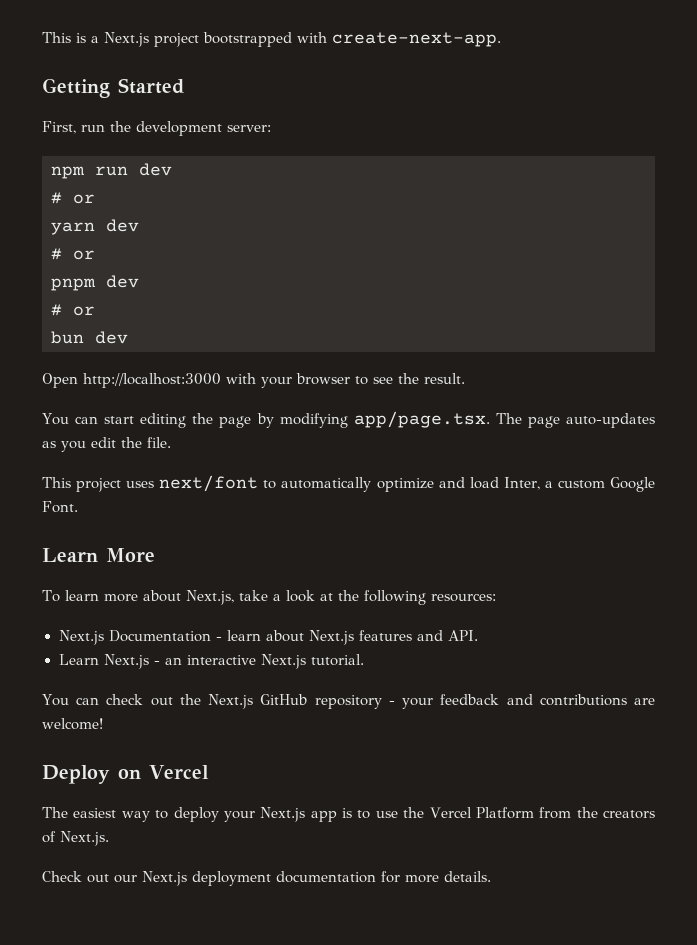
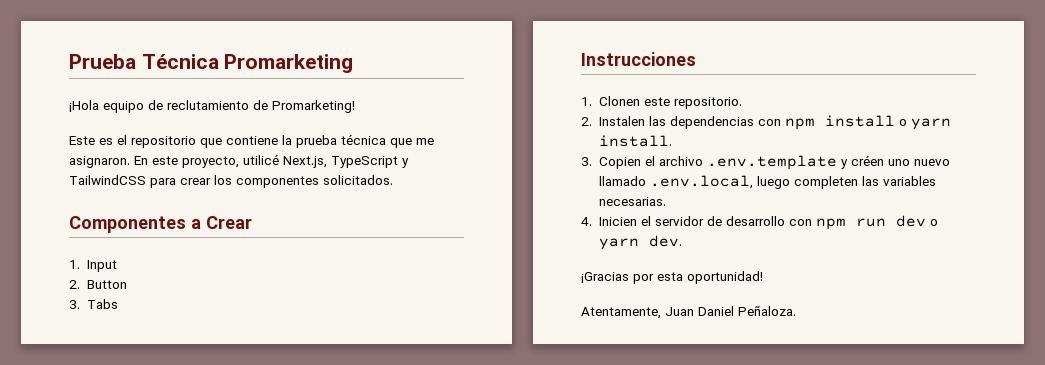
- This is a Next.js project bootstrapped with create-next-app.
- Getting Started
- First, run the development server:
- npm run dev
- # or
- yarn dev
- # or
- pnpm dev
- # or
- bun dev
- Open http://localhost:3000 with your browser to see the result.
- You can start editing the page by modifying app/page.tsx. The page auto-updates as you edit the file.
- This project uses next/font to automatically optimize and load Inter, a custom Google Font.
- Learn More
- To learn more about Next.js, take a look at the following resources:
- Next.js Documentation - learn about Next.js features and API.
- Learn Next.js - an interactive Next.js tutorial.
- You can check out the Next.js GitHub repository - your feedback and contributions are welcome!
- Deploy on Vercel
- The easiest way to deploy your Next.js app is to use the Vercel Platform from the creators of Next.js.
- Check out our Next.js deployment documentation for more details.
+ Prueba Técnica Promarketing
+ ¡Hola equipo de reclutamiento de Promarketing!
+ Este es el repositorio que contiene la prueba técnica que me asignaron. En este proyecto, utilicé Next.js, TypeScript y TailwindCSS para crear los componentes solicitados.
+ Componentes a Crear
+ 1. Input
+ 2. Button
+ 3. Tabs
+ Instrucciones
+ 1. Clonen este repositorio.
+ 2. Instalen las dependencias con npm install o yarn install.
+ 3. Copien el archivo .env.template y créen uno nuevo llamado .env.local, luego completen las variables necesarias.
+ 4. Inicien el servidor de desarrollo con npm run dev o yarn dev.
+ ¡Gracias por esta oportunidad!
+ Atentamente, Juan Daniel Peñaloza.

